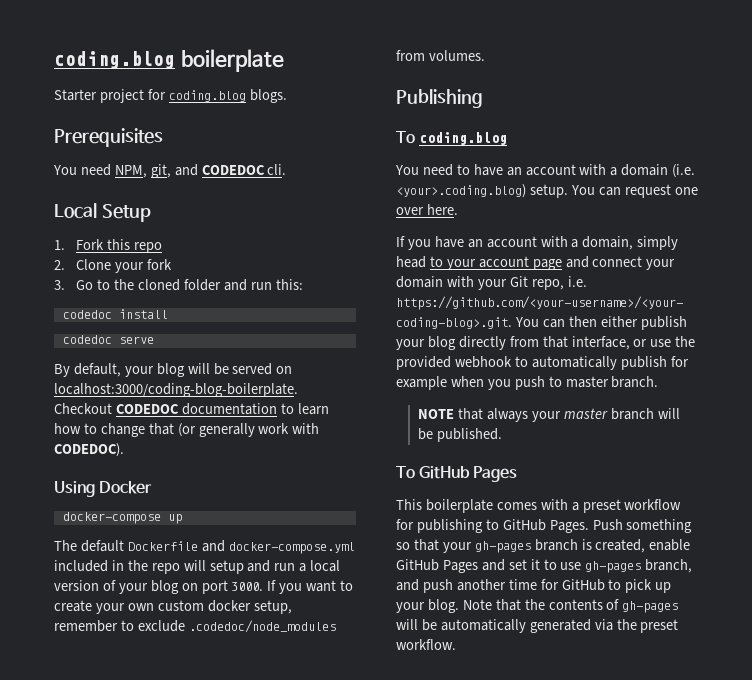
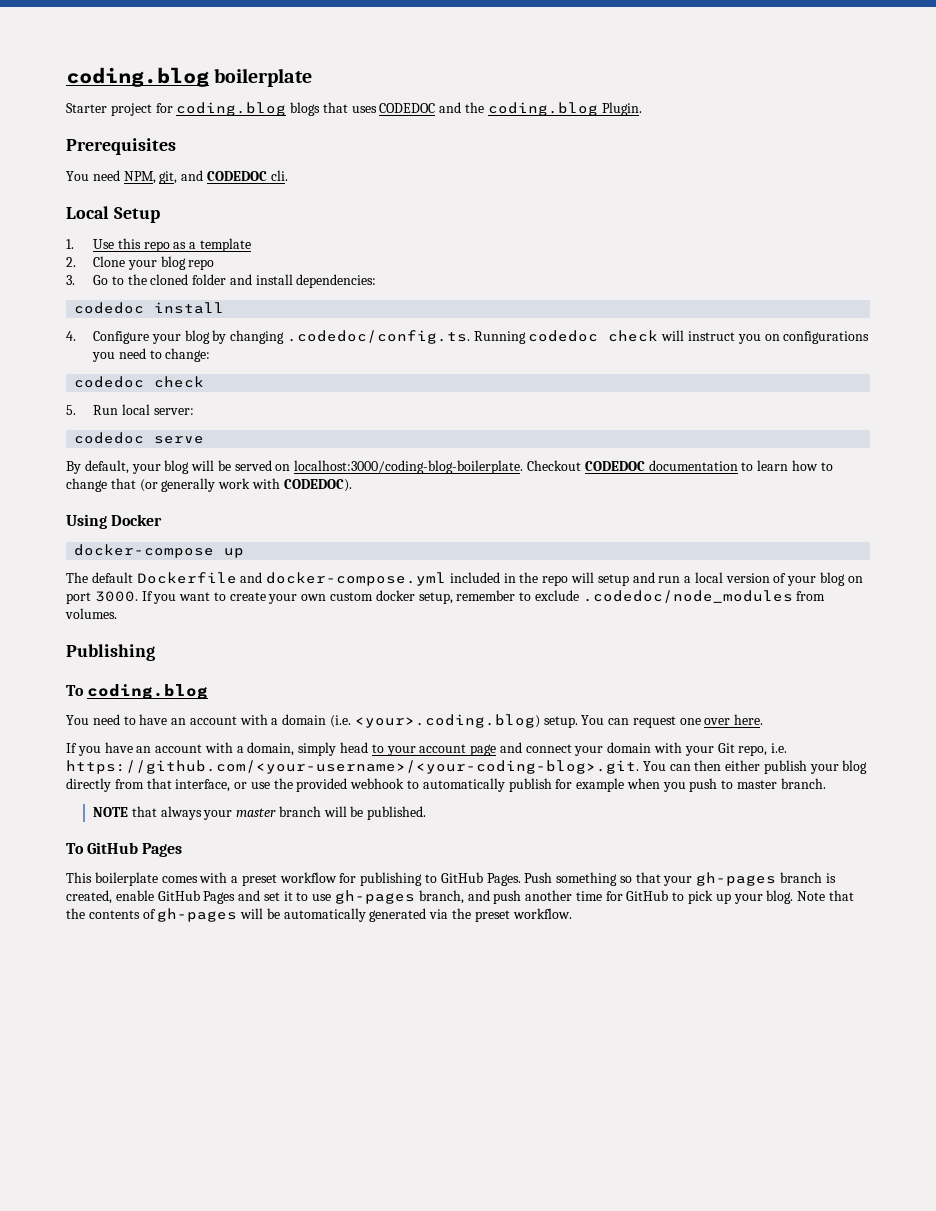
- Starter project for coding.blog blogs.
+ Starter project for coding.blog blogs that uses CODEDOC and the coding.blog Plugin.
- 1. Fork this repo
+ 1. Use this repo as a template
- 2. Clone your fork
+ 2. Clone your blog repo
- 3. Go to the cloned folder and run this:
+ 3. Go to the cloned folder and install dependencies:
+ 4. Configure your blog by changing .codedoc/config.ts. Running codedoc check will instruct you on configurations you need to change:
+ codedoc check
+ 5. Run local server:

